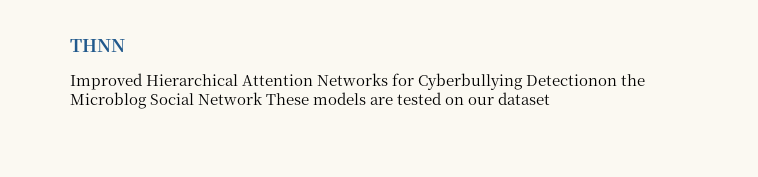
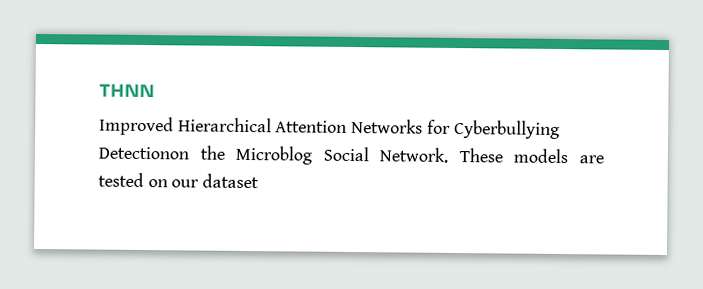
- Improved Hierarchical Attention Networks for Cyberbullying Detectionon the Microblog Social Network These models are tested on our dataset
+ Improved Hierarchical Attention Networks for Cyberbullying Detectionon the Microblog Social Network. These models are tested on our dataset

